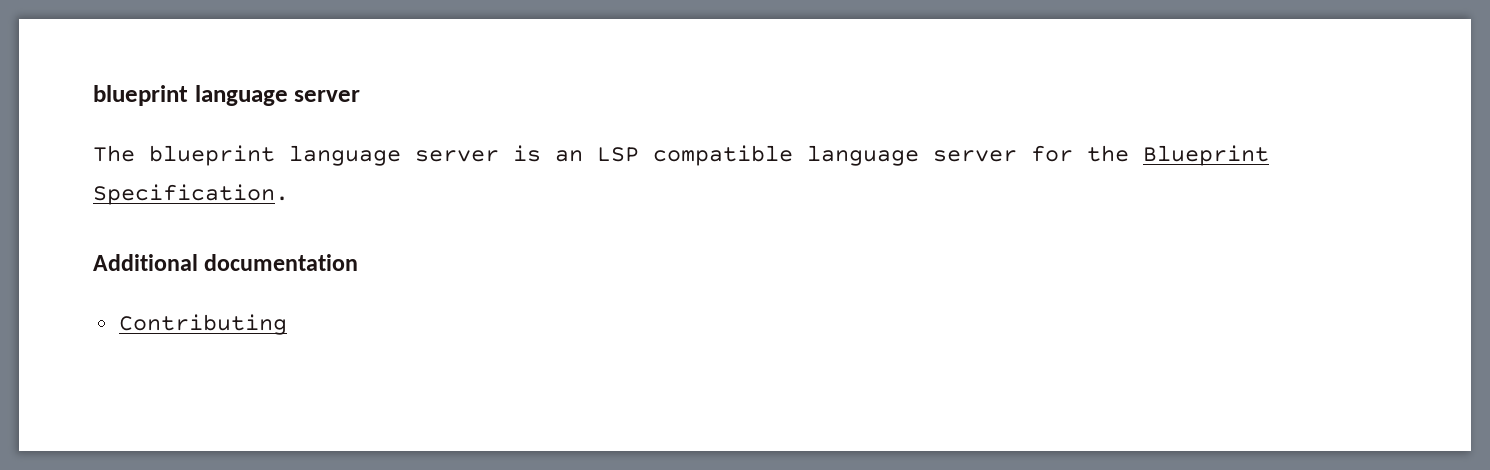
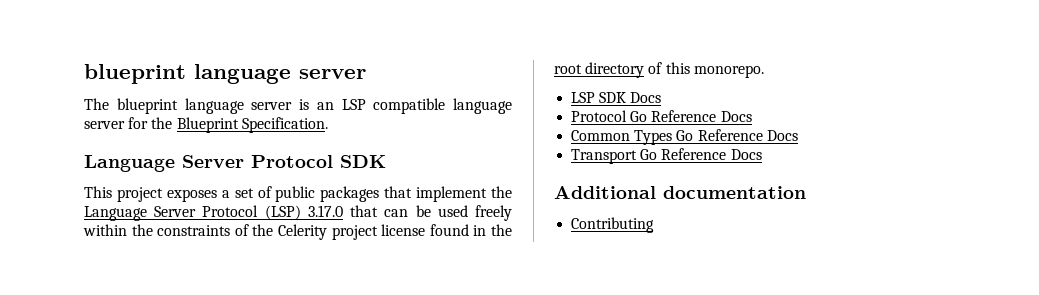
+ Language Server Protocol SDK
+ This project exposes a set of public packages that implement the Language Server Protocol (LSP) 3.17.0 that can be used freely within the constraints of the Celerity project license found in the root directory of this monorepo.
+ LSP SDK Docs
+ Protocol Go Reference Docs
+ Common Types Go Reference Docs
+ Transport Go Reference Docs

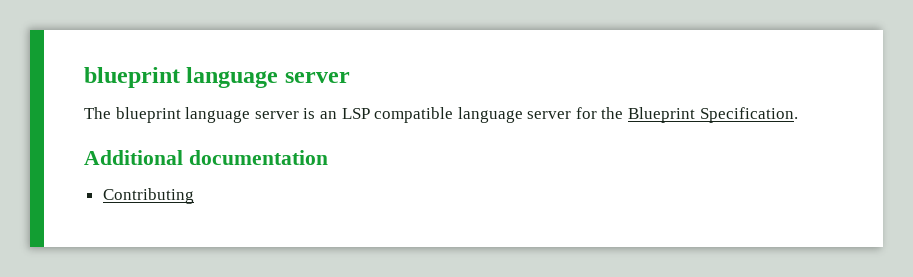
- Language Server Protocol SDK
- This project exposes a set of public packages that implement the Language Server Protocol (LSP) 3.17.0 that can be used freely within the constraints of the Celerity project license found in the root directory of this monorepo.
- LSP SDK Docs
- Protocol Go Reference Docs
- Common Types Go Reference Docs
- Transport Go Reference Docs

